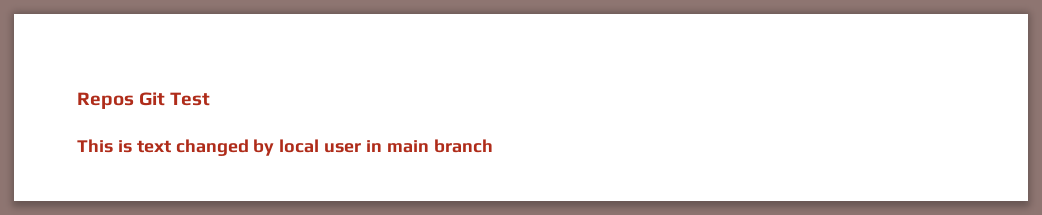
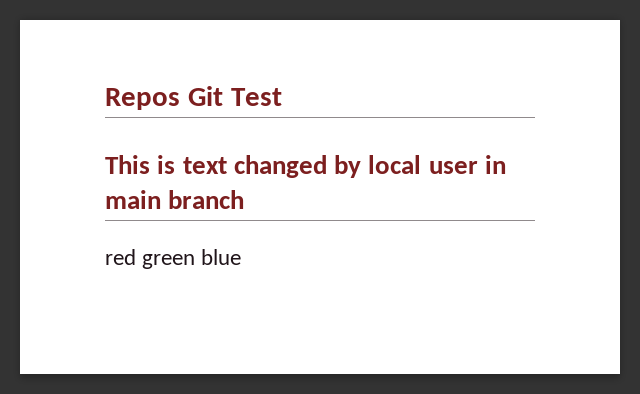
+ red green blue

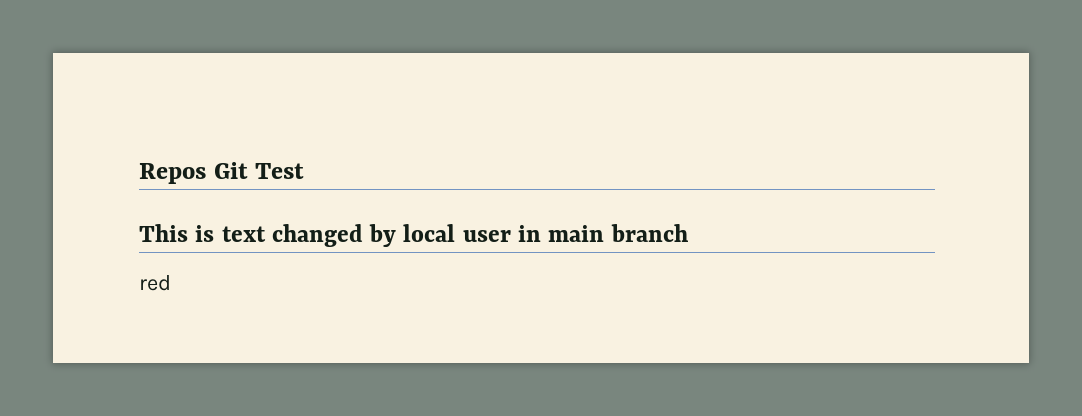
- red green blue
+ red

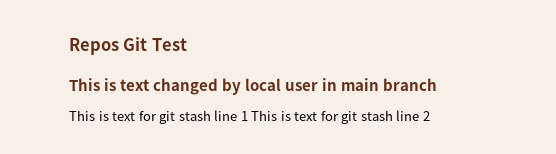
- red
+ This is text for git stash line 1 This is text for git stash line 2

